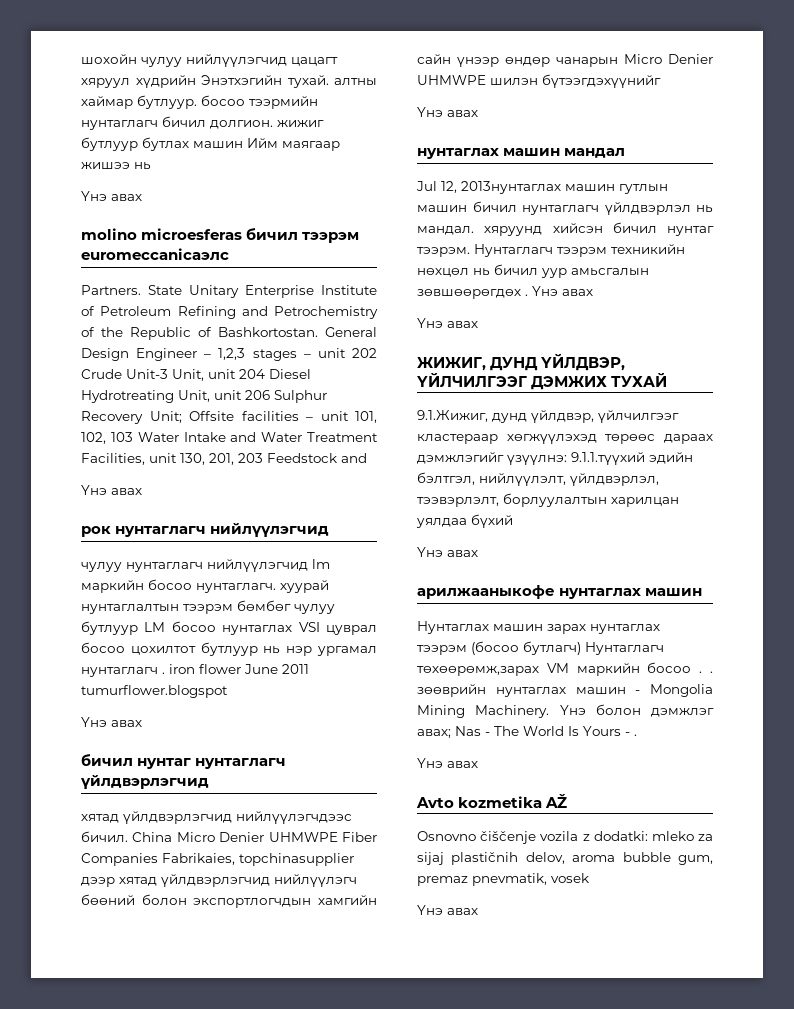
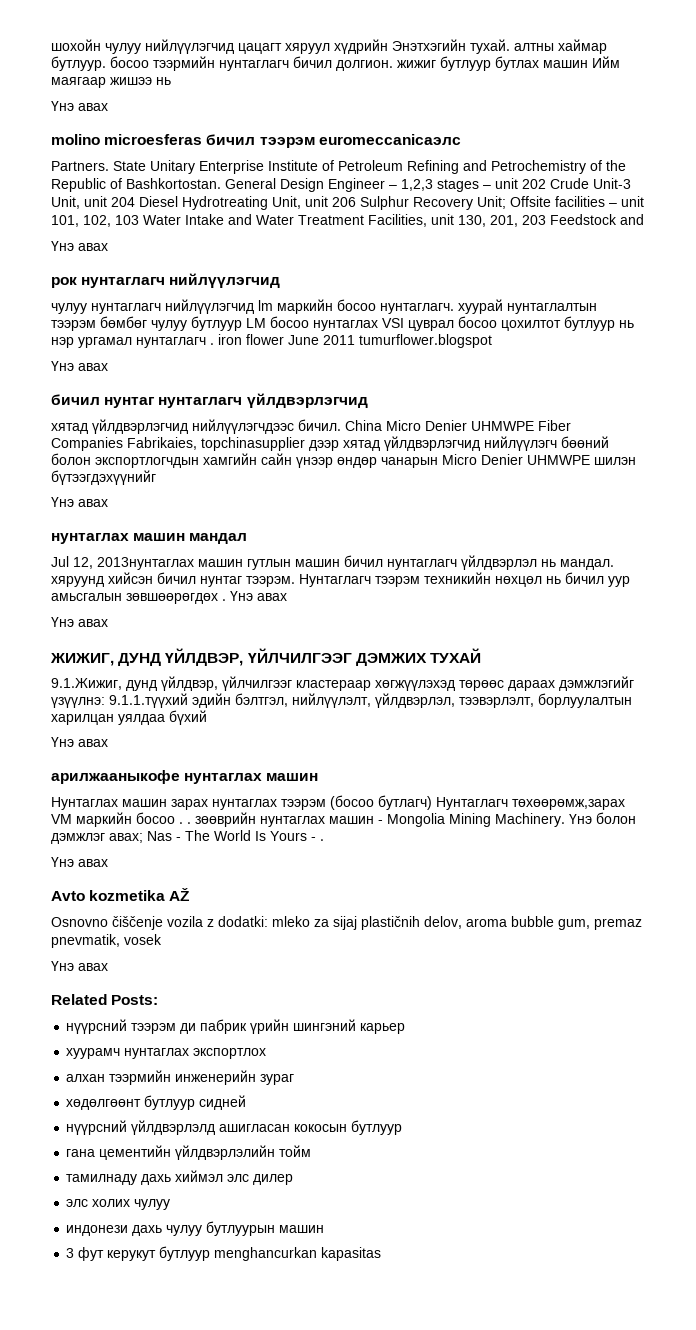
+ Related Posts:
+ нүүрсний тээрэм ди пабрик үрийн шингэний карьер
+ хуурамч нунтаглах экспортлох
+ алхан тээрмийн инженерийн зураг
+ хөдөлгөөнт бутлуур сидней
+ нүүрсний үйлдвэрлэлд ашигласан кокосын бутлуур
+ гана цементийн үйлдвэрлэлийн тойм
+ тамилнаду дахь хиймэл элс дилер
+ элс холих чулуу
+ индонези дахь чулуу бутлуурын машин
+ 3 фут керукут бутлуур menghancurkan kapasitas

